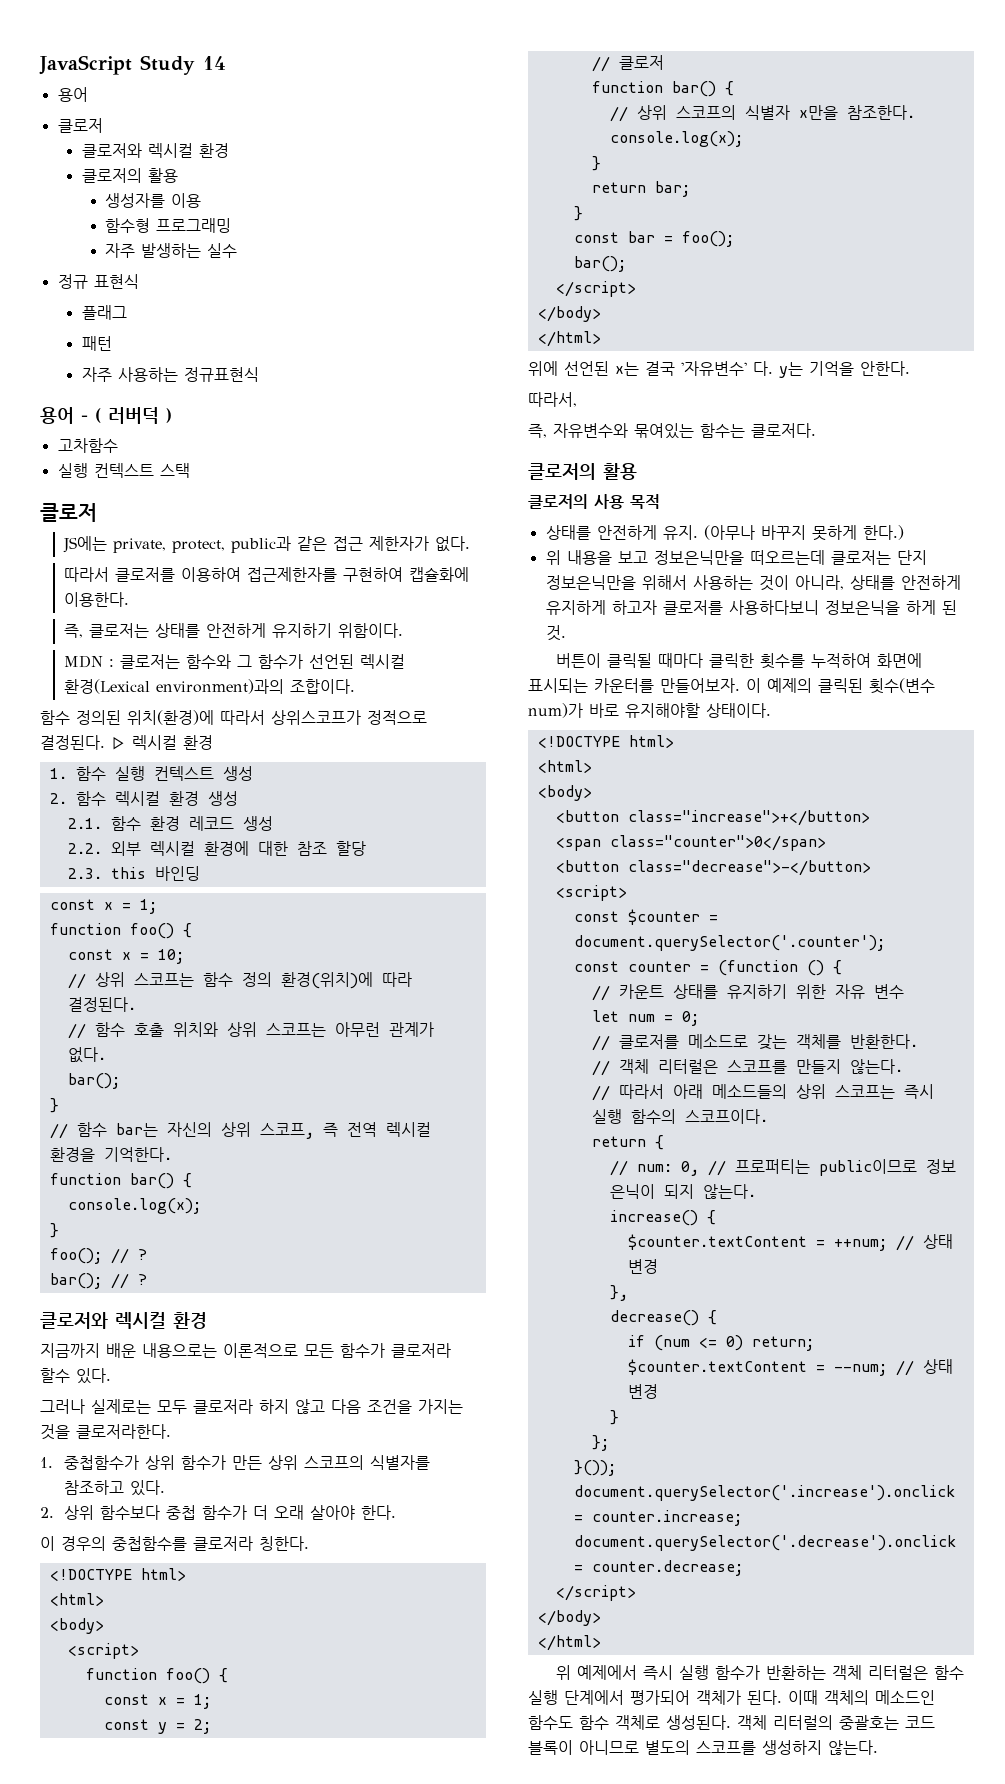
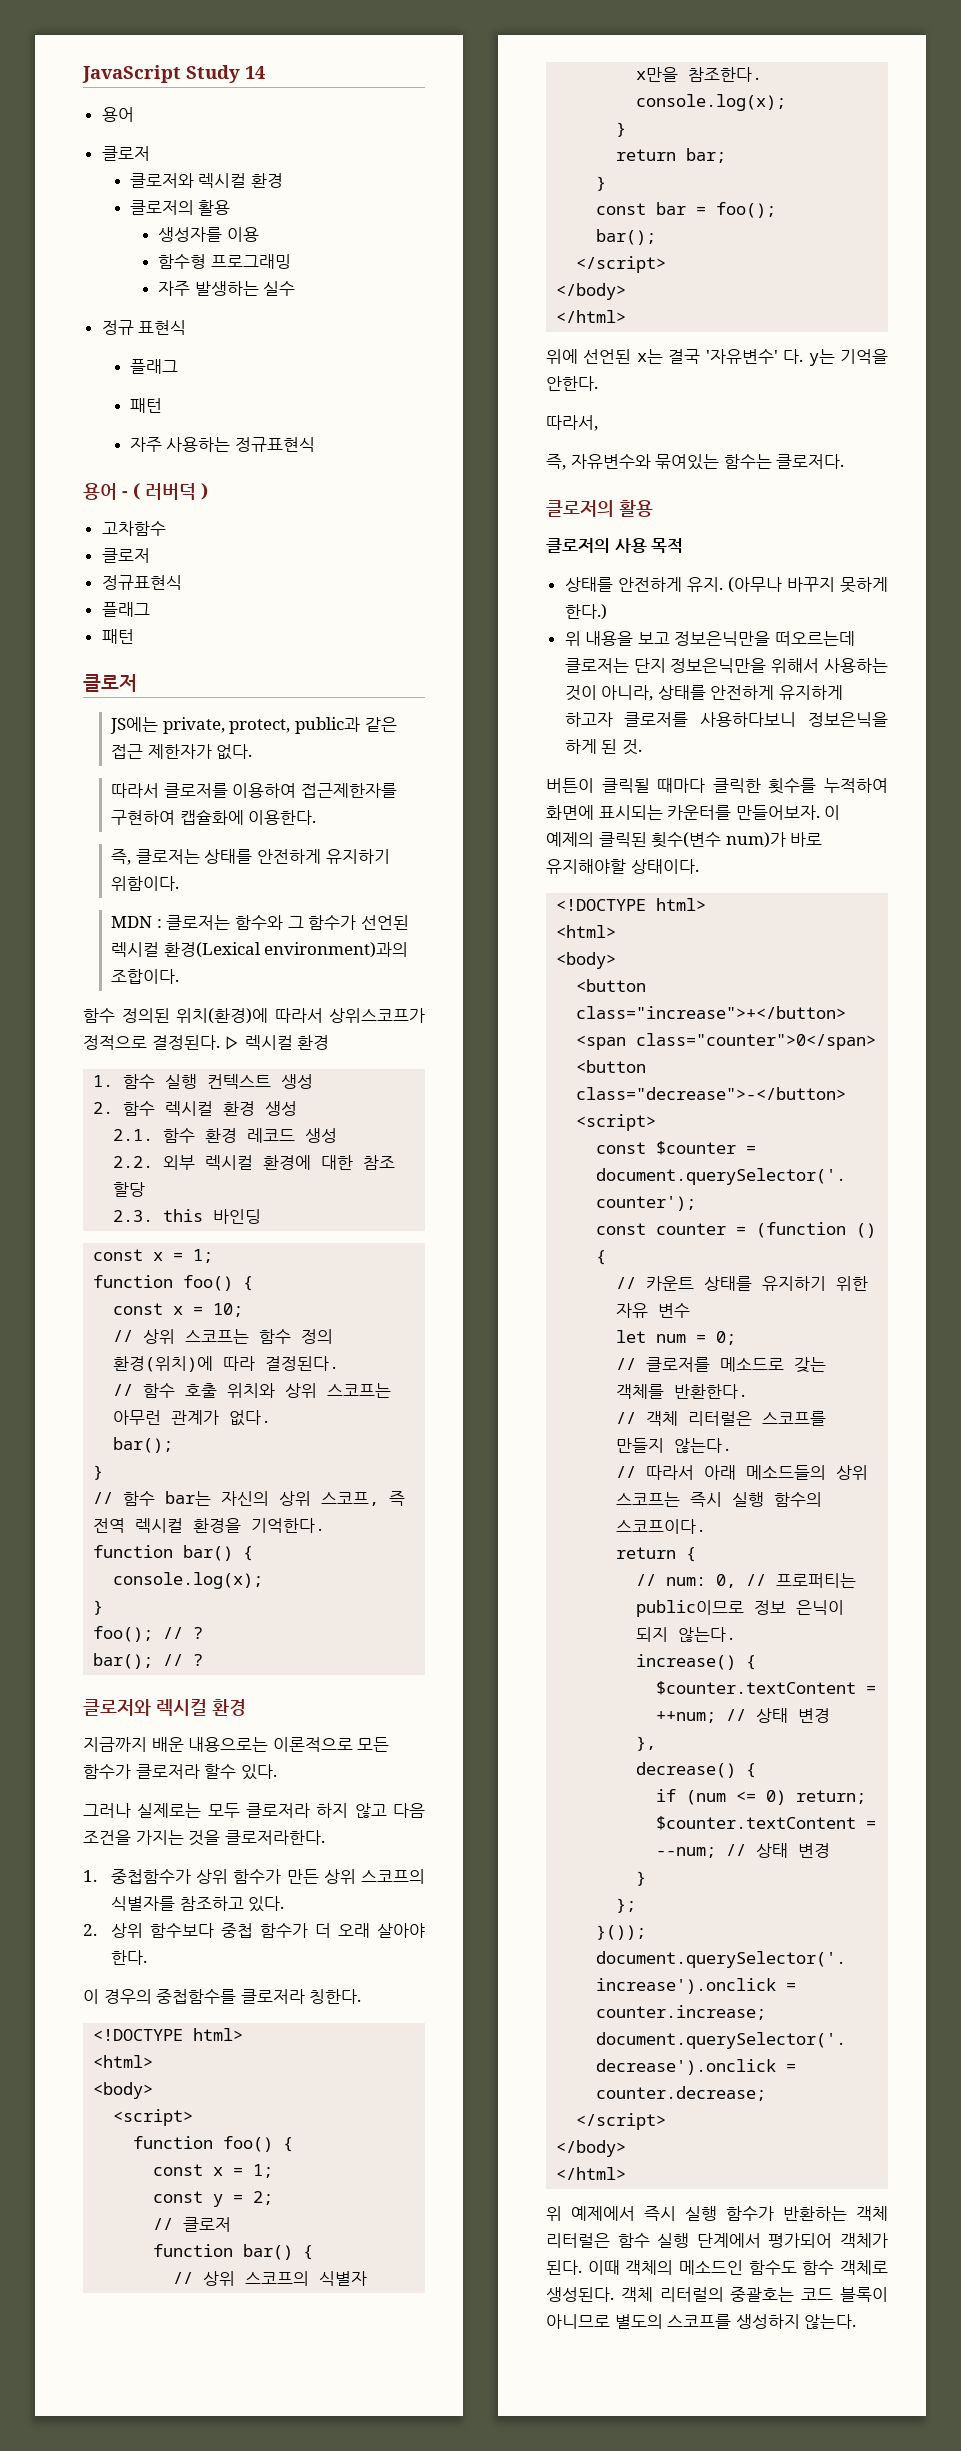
  고차함수
- 실행 컨텍스트 스택
+ 클로저
+ 정규표현식
+ 플래그
+ 패턴

